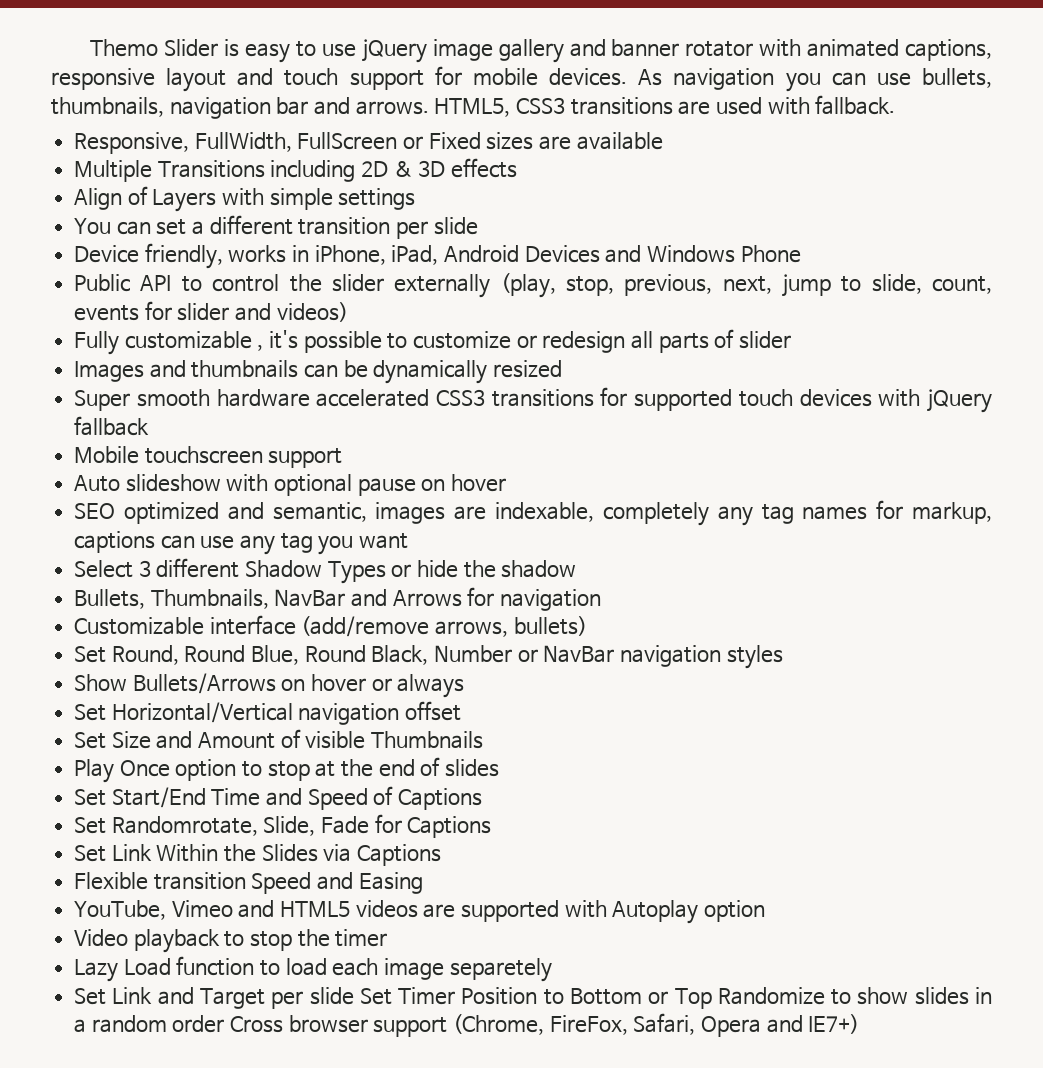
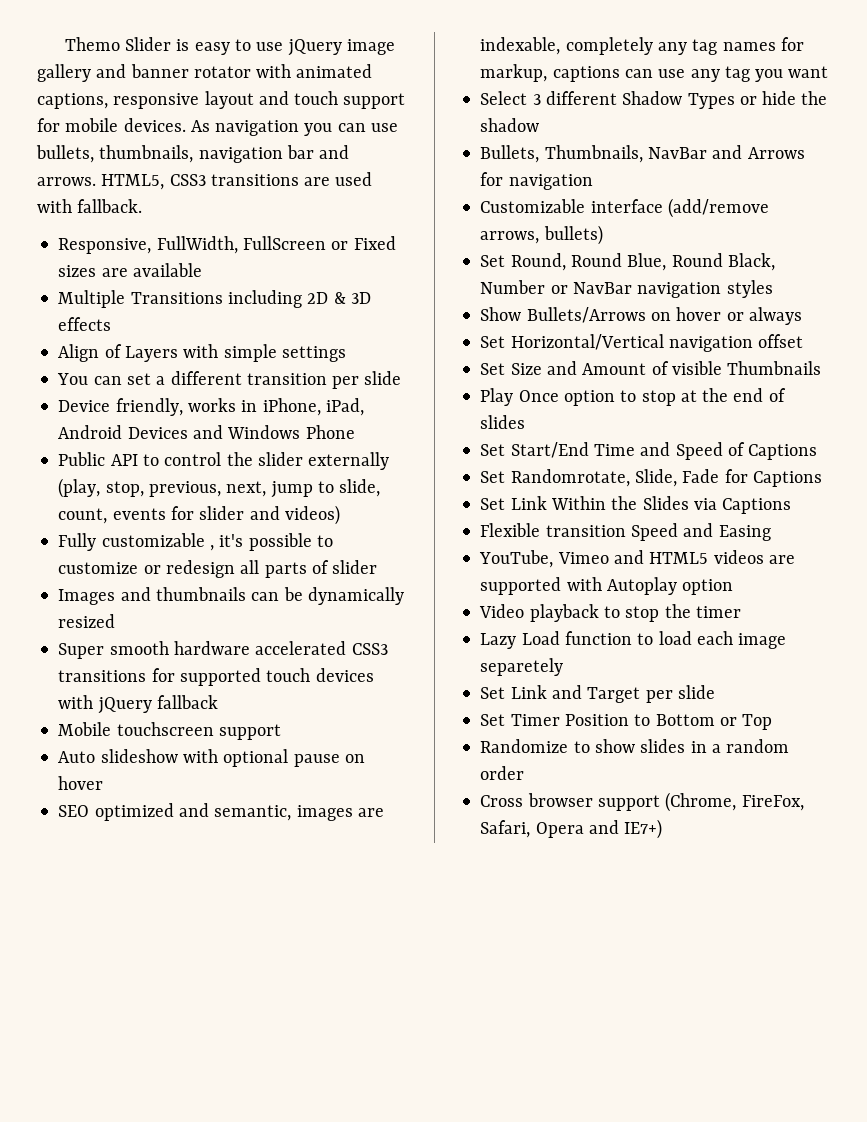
- Set Link and Target per slide Set Timer Position to Bottom or Top Randomize to show slides in a random order Cross browser support (Chrome, FireFox, Safari, Opera and IE7+)
+ Set Link and Target per slide
+ Set Timer Position to Bottom or Top
+ Randomize to show slides in a random order
+ Cross browser support (Chrome, FireFox, Safari, Opera and IE7+)

